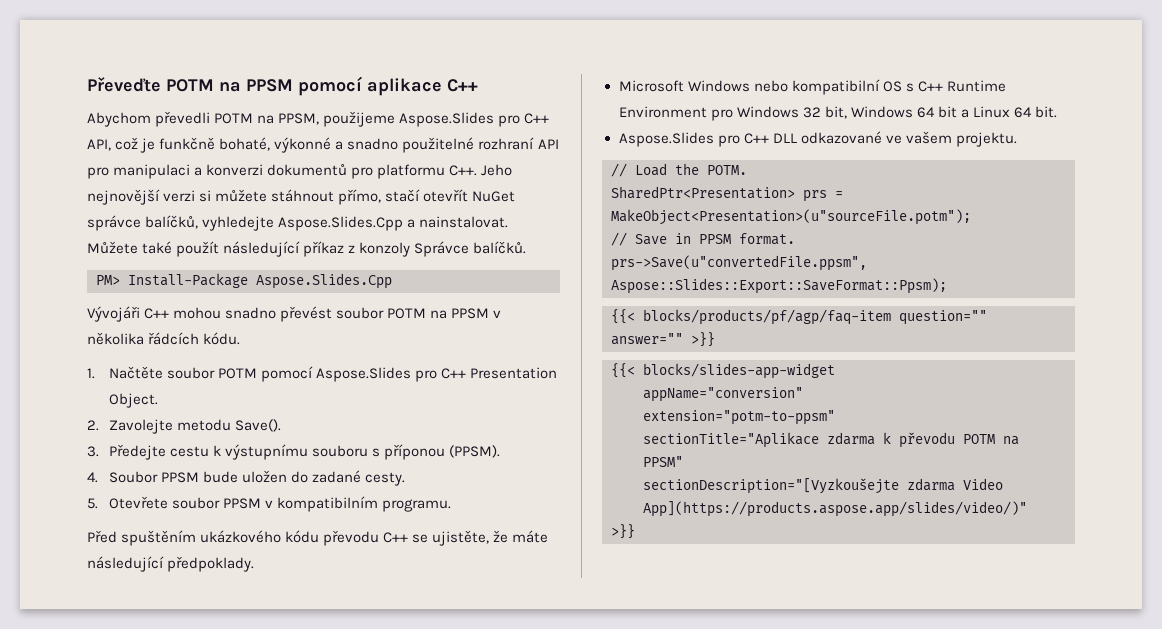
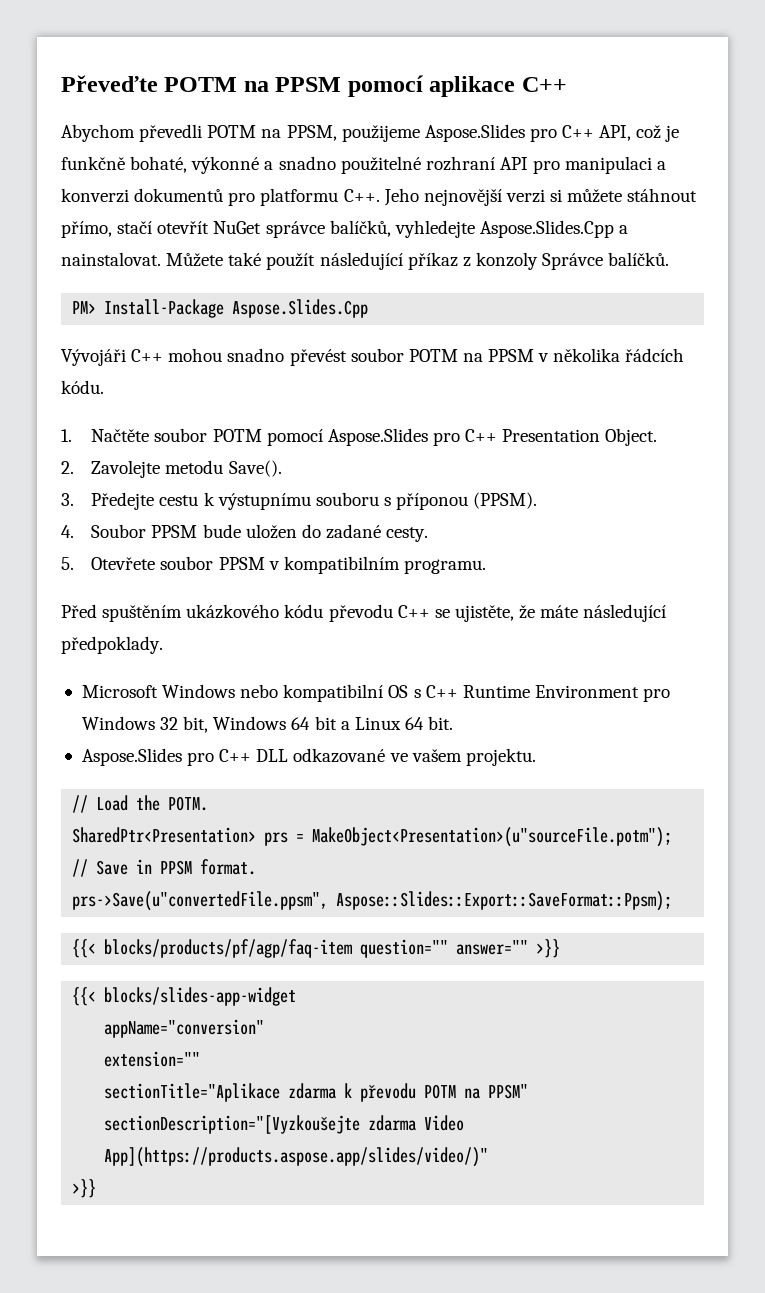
- extension="potm-to-ppsm"
+ extension=""

